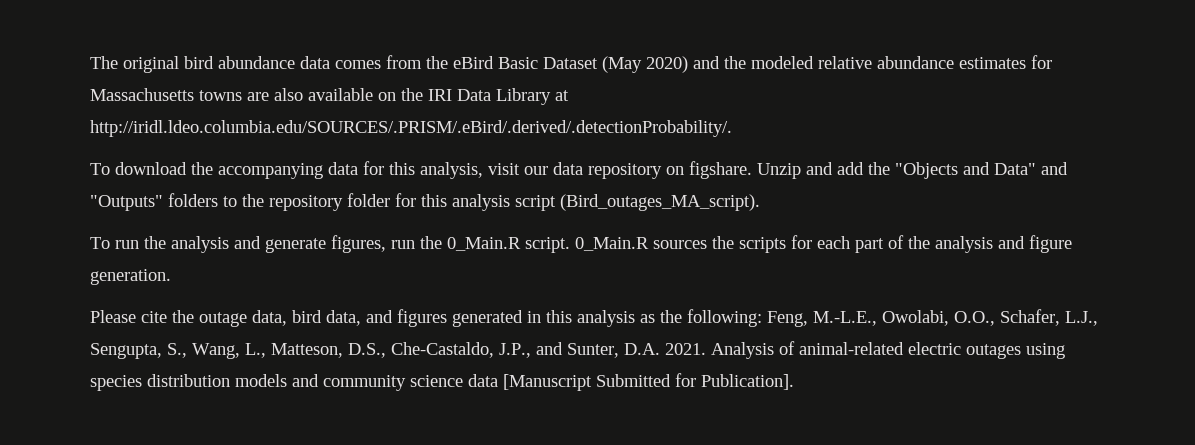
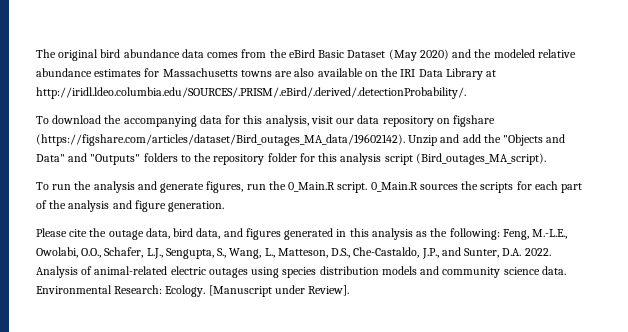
- To download the accompanying data for this analysis, visit our data repository on figshare. Unzip and add the "Objects and Data" and "Outputs" folders to the repository folder for this analysis script (Bird_outages_MA_script).
+ To download the accompanying data for this analysis, visit our data repository on figshare (https://figshare.com/articles/dataset/Bird_outages_MA_data/19602142). Unzip and add the "Objects and Data" and "Outputs" folders to the repository folder for this analysis script (Bird_outages_MA_script).
- Please cite the outage data, bird data, and figures generated in this analysis as the following: Feng, M.-L.E., Owolabi, O.O., Schafer, L.J., Sengupta, S., Wang, L., Matteson, D.S., Che-Castaldo, J.P., and Sunter, D.A. 2021.
+ Please cite the outage data, bird data, and figures generated in this analysis as the following: Feng, M.-L.E., Owolabi, O.O., Schafer, L.J., Sengupta, S., Wang, L., Matteson, D.S., Che-Castaldo, J.P., and Sunter, D.A. 2022.
- Analysis of animal-related electric outages using species distribution models and community science data [Manuscript Submitted for Publication].
+ Analysis of animal-related electric outages using species distribution models and community science data. Environmental Research: Ecology. [Manuscript under Review].

